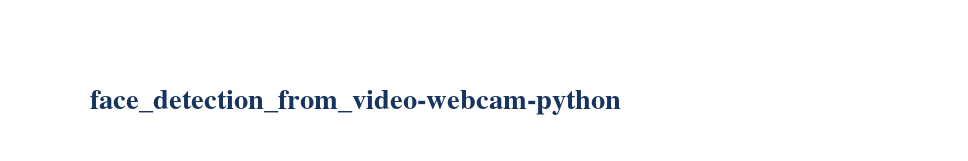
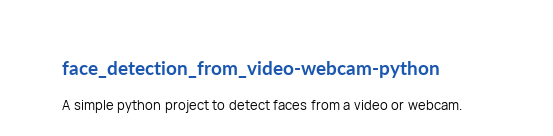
+ A simple python project to detect faces from a video or webcam.

